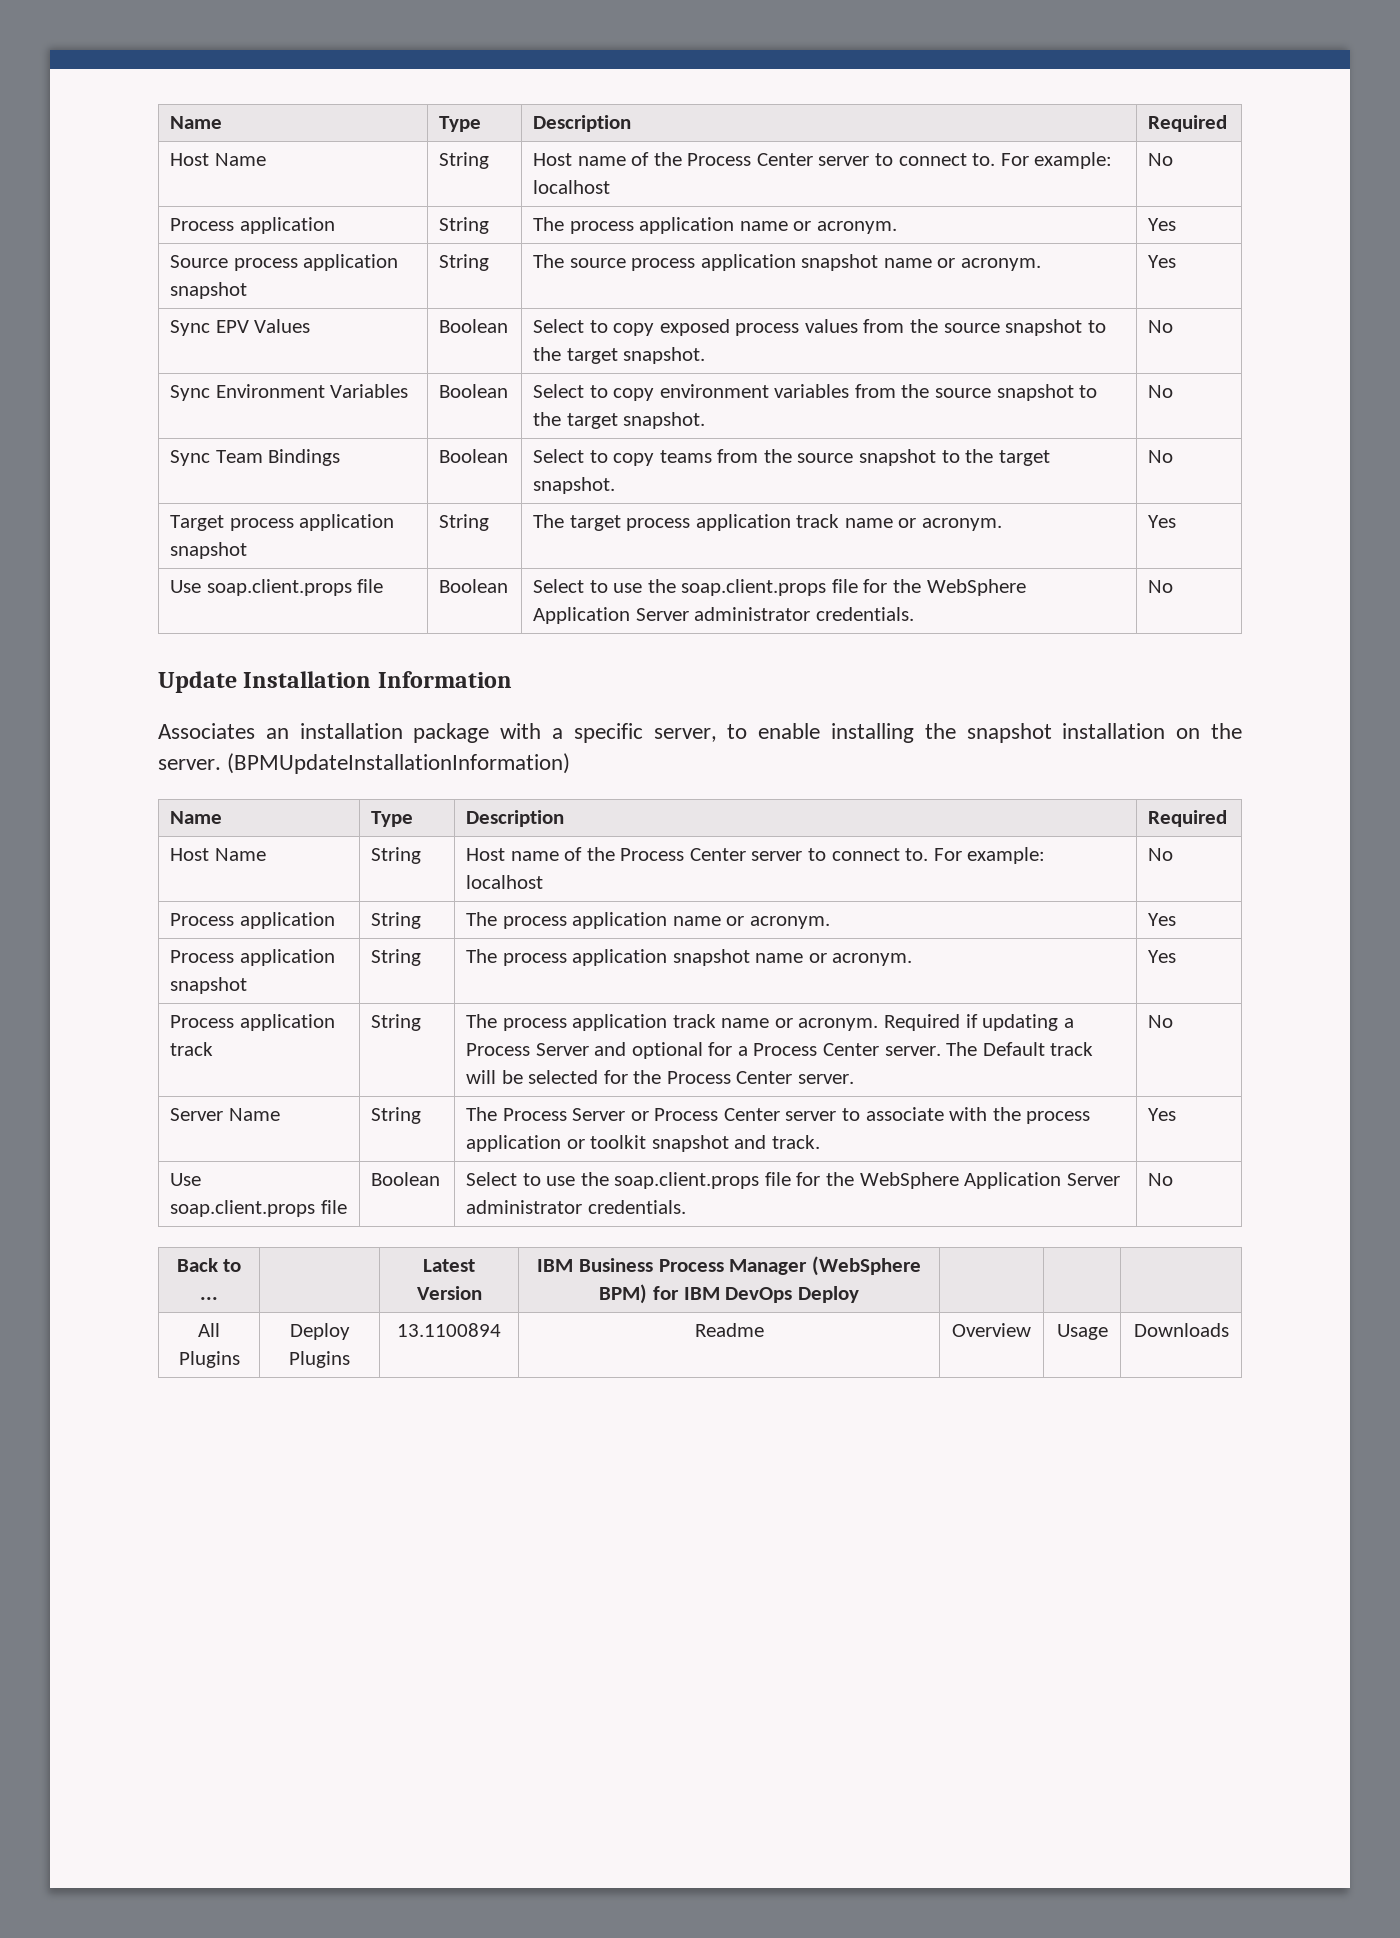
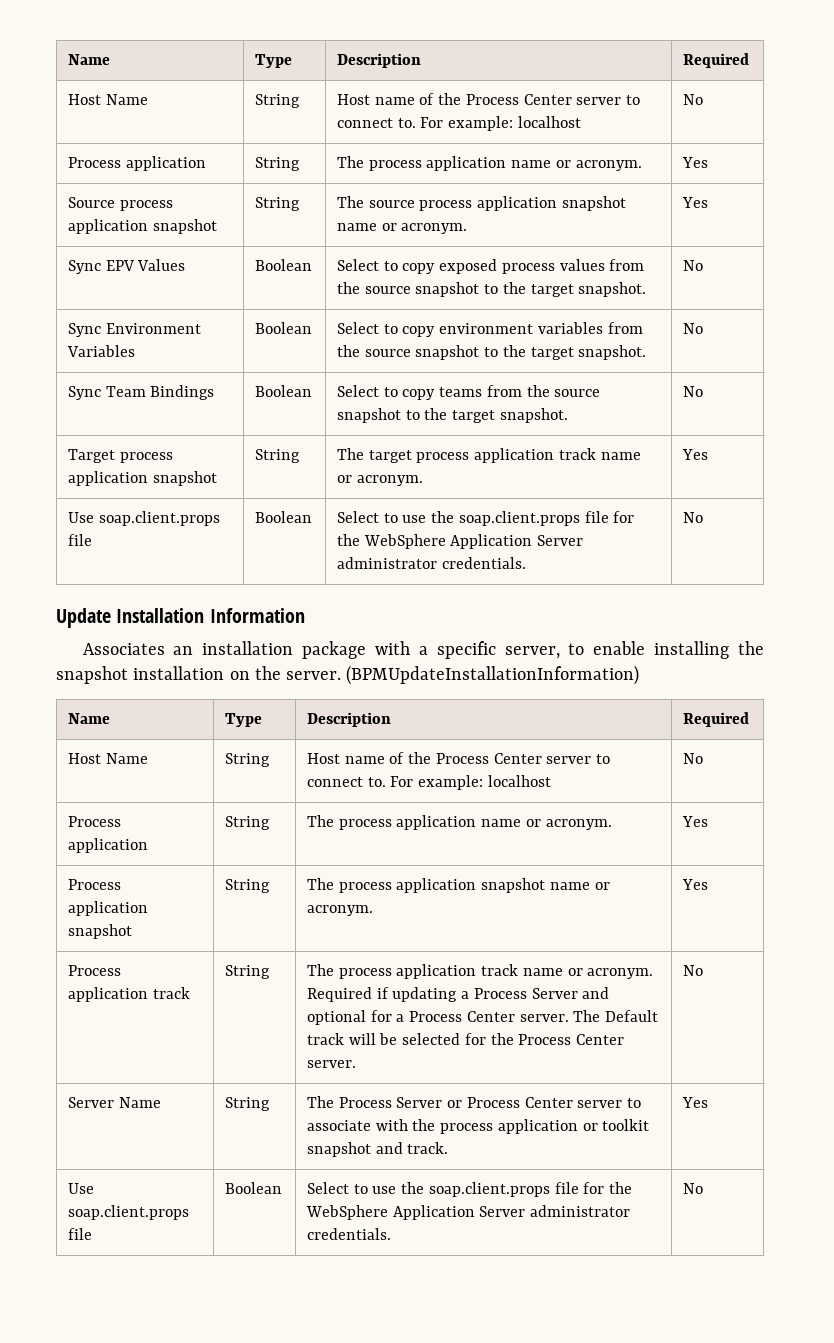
- Back to ... | | Latest Version | IBM Business Process Manager (WebSphere BPM) for IBM DevOps Deploy | | |
- All Plugins | Deploy Plugins | 13.1100894 | Readme | Overview | Usage | Downloads

